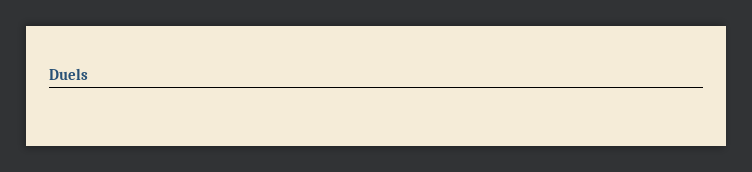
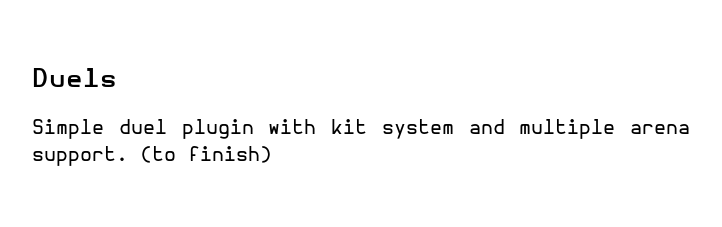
+ Simple duel plugin with kit system and multiple arena support. (to finish)

